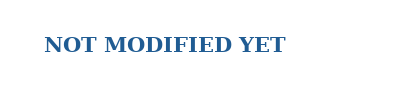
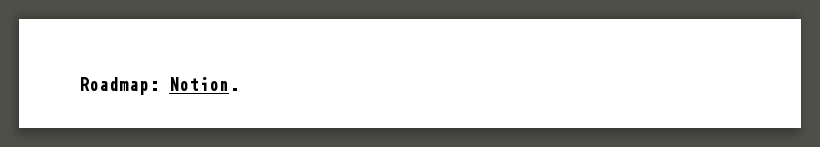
- NOT MODIFIED YET
+ Roadmap: Notion.

